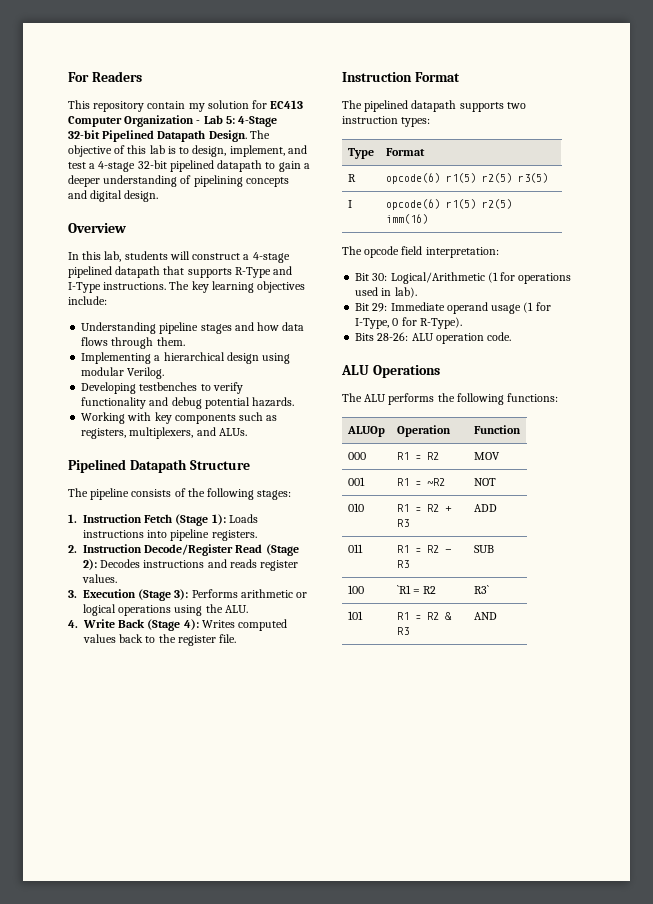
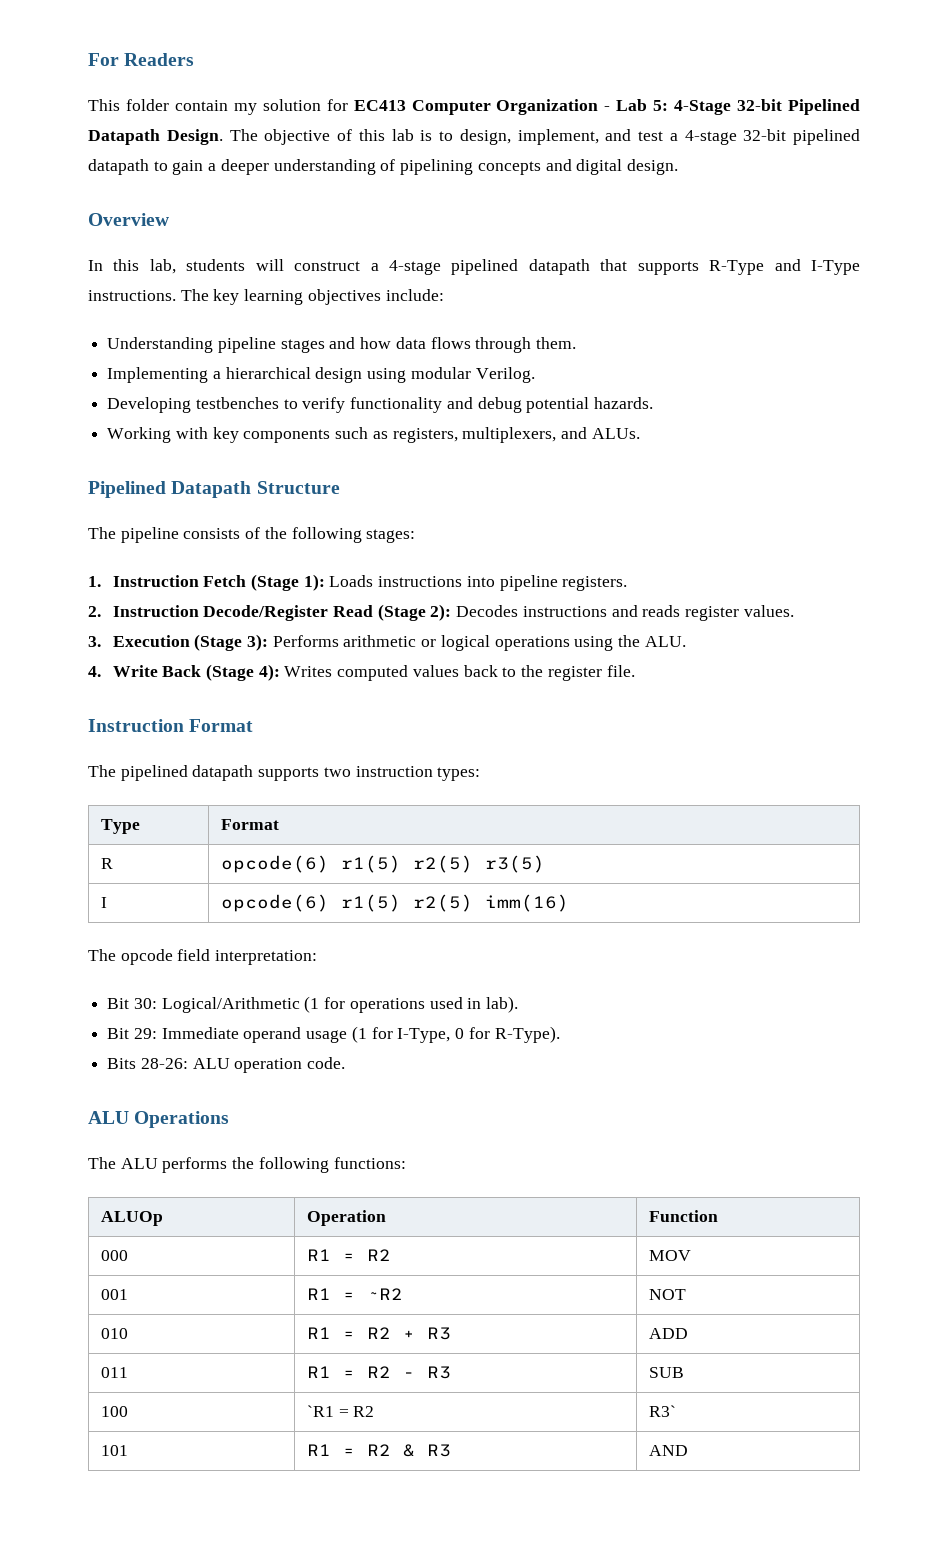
- This repository contain my solution for EC413 Computer Organization - Lab 5: 4-Stage 32-bit Pipelined Datapath Design.
+ This folder contain my solution for EC413 Computer Organization - Lab 5: 4-Stage 32-bit Pipelined Datapath Design.

